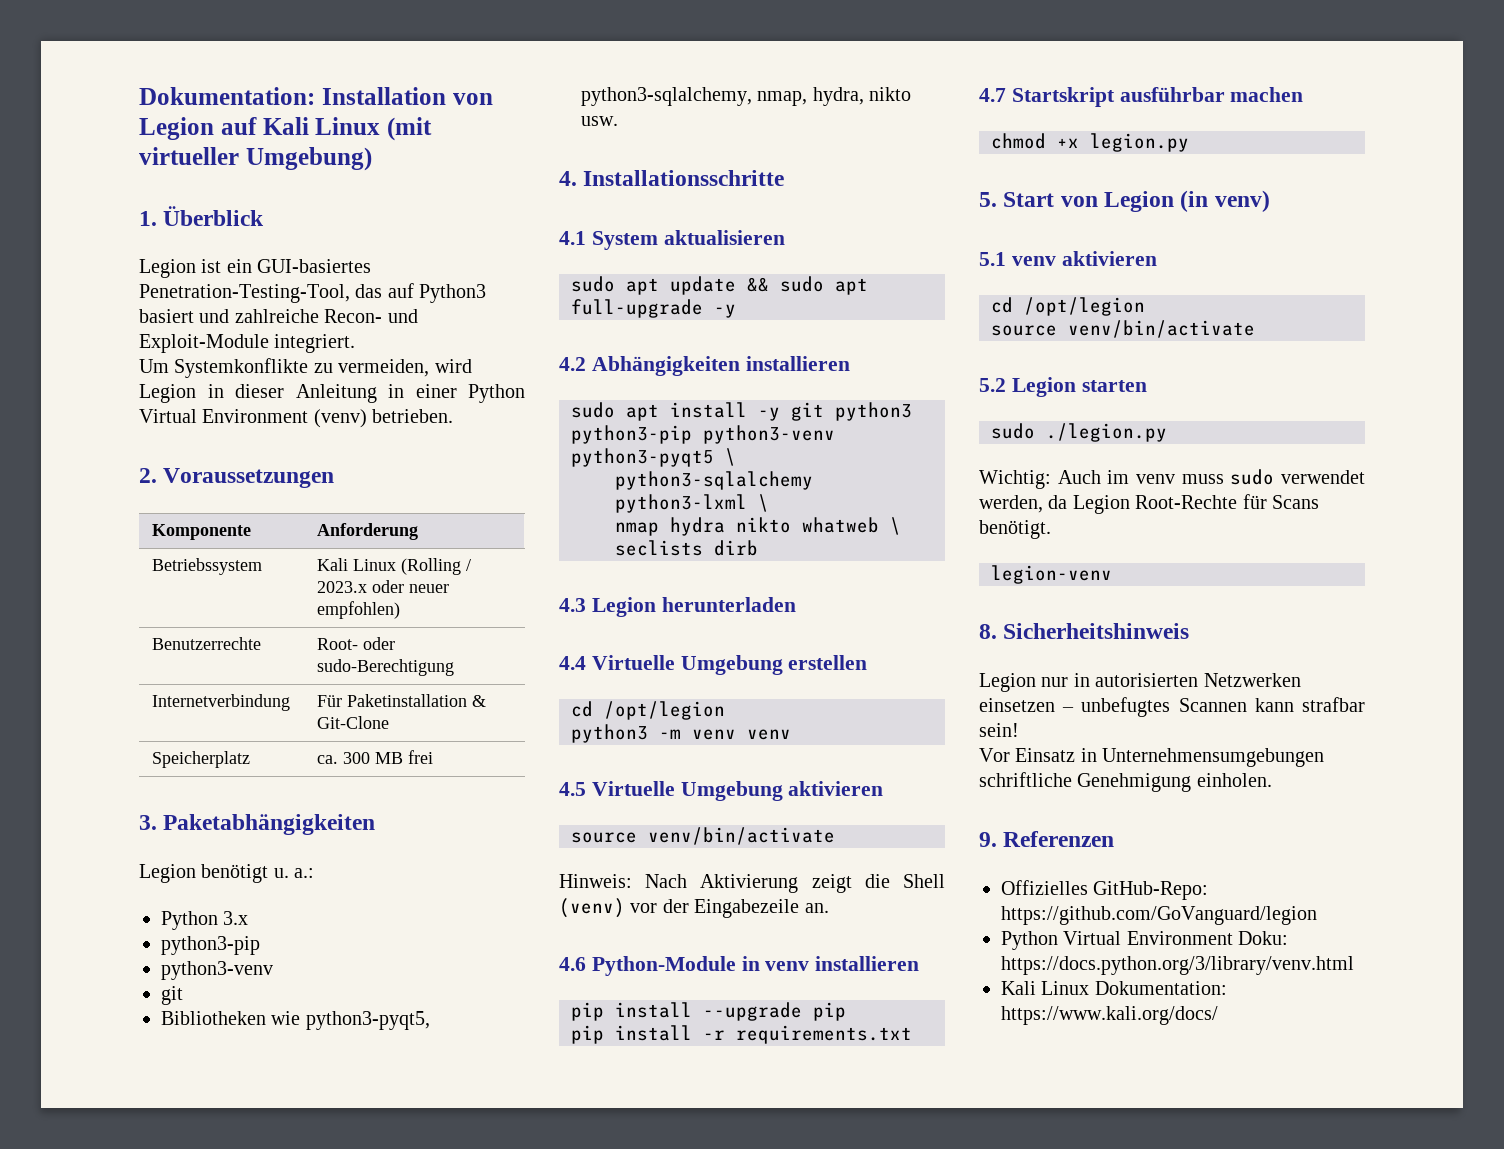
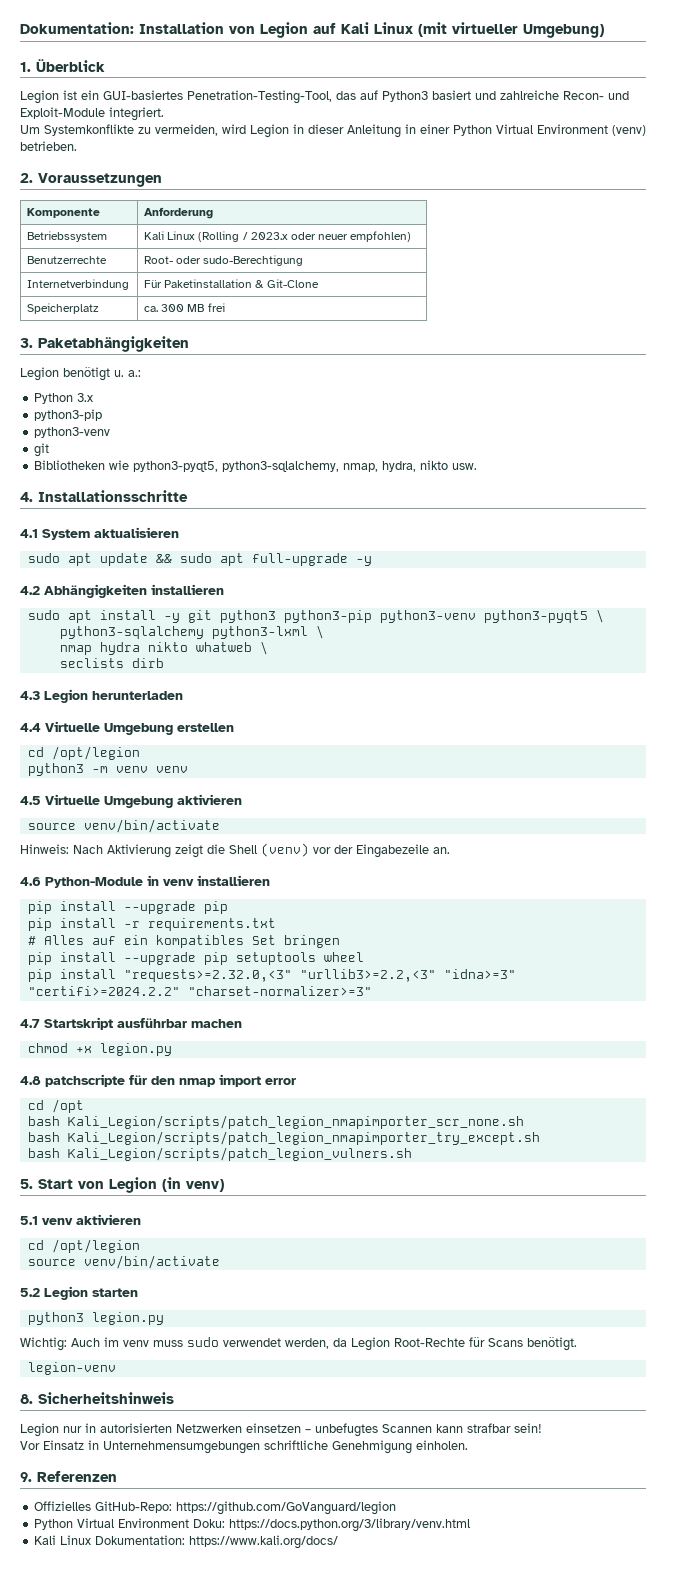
+ # Alles auf ein kompatibles Set bringen
+ pip install --upgrade pip setuptools wheel
+ pip install "requests>=2.32.0,<3" "urllib3>=2.2,<3" "idna>=3" "certifi>=2024.2.2" "charset-normalizer>=3"
+ 4.8 patchscripte für den nmap import error
+ cd /opt
+ bash Kali_Legion/scripts/patch_legion_nmapimporter_scr_none.sh
+ bash Kali_Legion/scripts/patch_legion_nmapimporter_try_except.sh
+ bash Kali_Legion/scripts/patch_legion_vulners.sh
- sudo ./legion.py
+ python3 legion.py

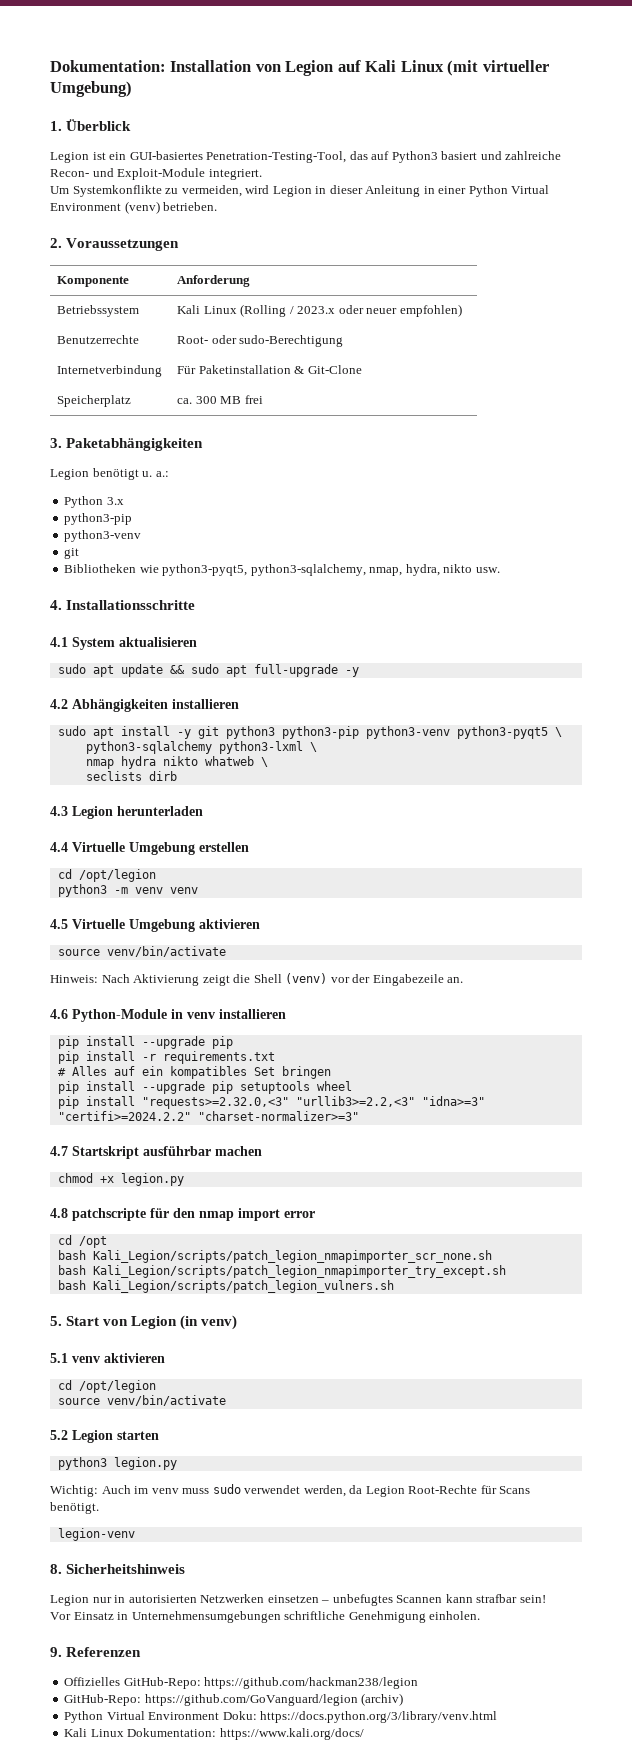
- Offizielles GitHub-Repo: https://github.com/GoVanguard/legion
+ Offizielles GitHub-Repo: https://github.com/hackman238/legion
+ GitHub-Repo: https://github.com/GoVanguard/legion (archiv)

